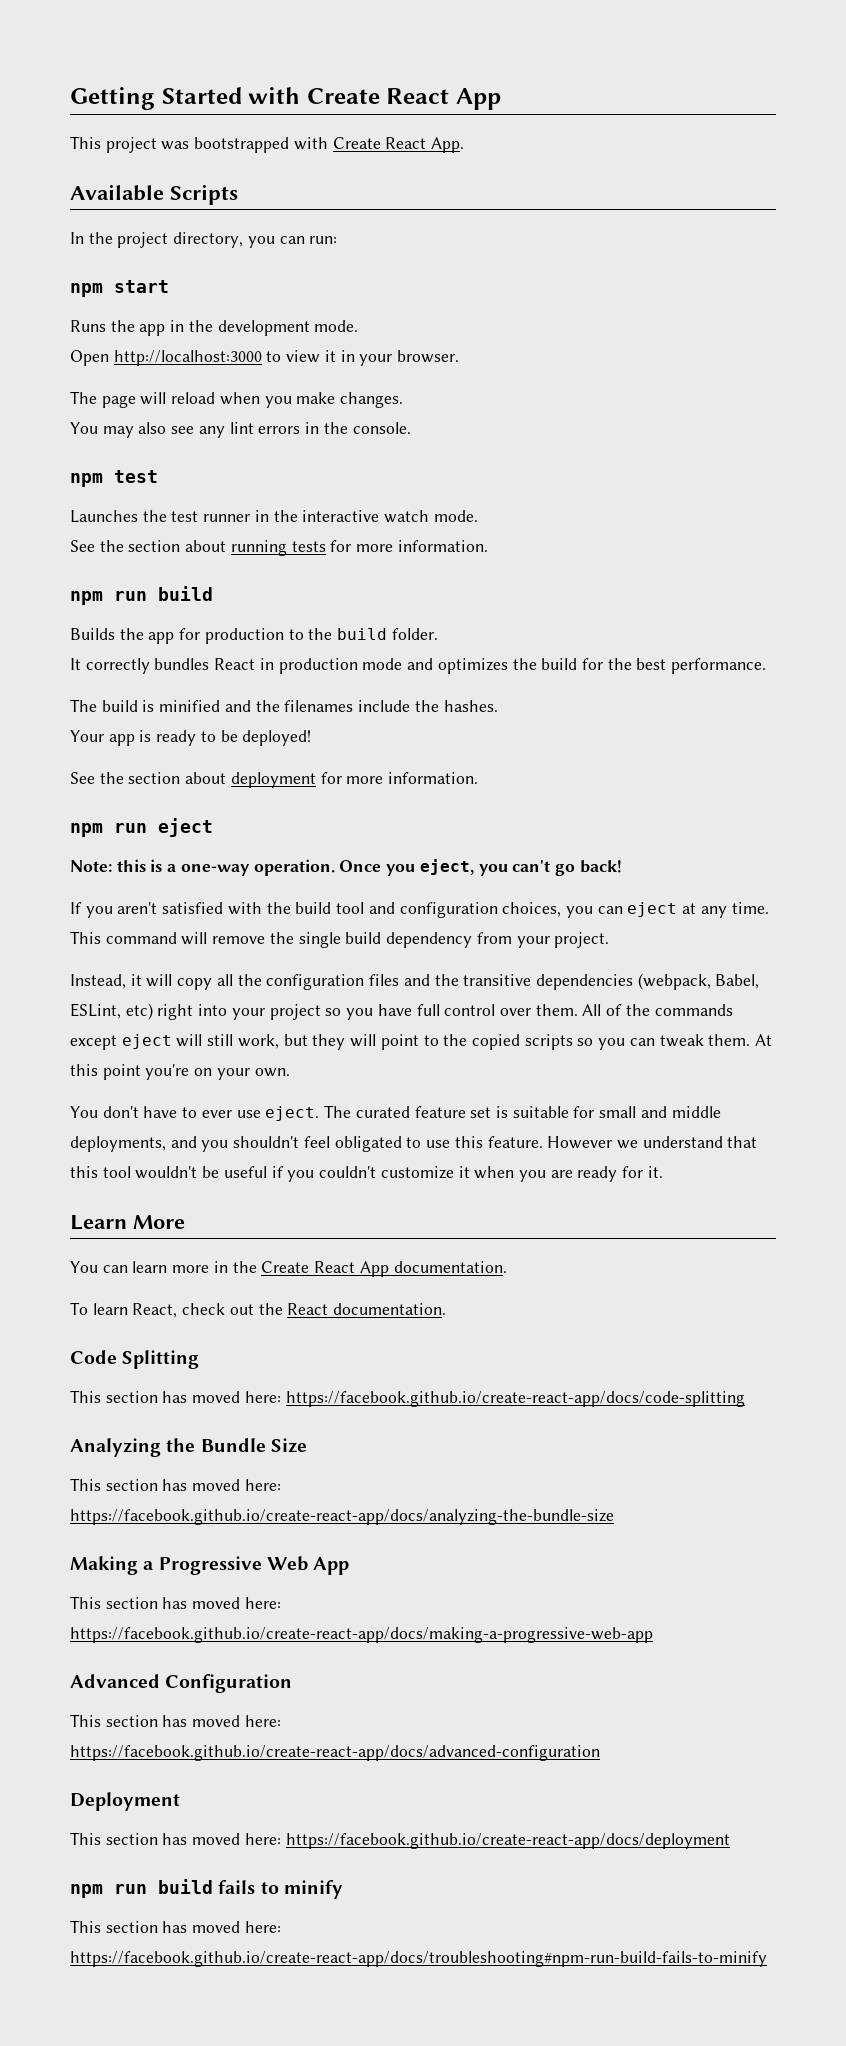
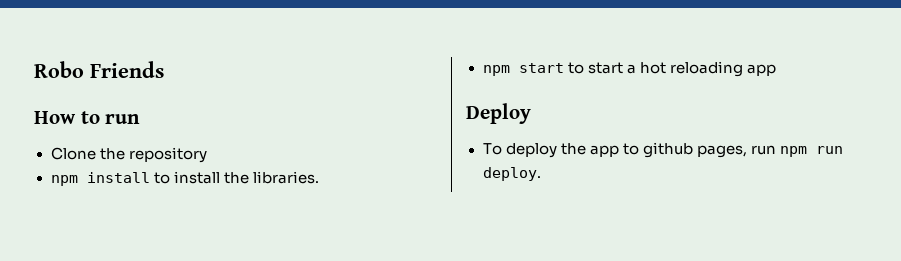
- Getting Started with Create React App
- This project was bootstrapped with Create React App.
- Available Scripts
- In the project directory, you can run:
- npm start
- Runs the app in the development mode.
- Open http://localhost:3000 to view it in your browser.
- The page will reload when you make changes.
- You may also see any lint errors in the console.
- npm test
- Launches the test runner in the interactive watch mode.
- See the section about running tests for more information.
- npm run build
- Builds the app for production to the build folder.
- It correctly bundles React in production mode and optimizes the build for the best performance.
- The build is minified and the filenames include the hashes.
- Your app is ready to be deployed!
- See the section about deployment for more information.
- npm run eject
- Note: this is a one-way operation. Once you eject, you can't go back!
- If you aren't satisfied with the build tool and configuration choices, you can eject at any time. This command will remove the single build dependency from your project.
- Instead, it will copy all the configuration files and the transitive dependencies (webpack, Babel, ESLint, etc) right into your project so you have full control over them. All of the commands except eject will still work, but they will point to the copied scripts so you can tweak them. At this point you're on your own.
- You don't have to ever use eject. The curated feature set is suitable for small and middle deployments, and you shouldn't feel obligated to use this feature. However we understand that this tool wouldn't be useful if you couldn't customize it when you are ready for it.
- Learn More
- You can learn more in the Create React App documentation.
- To learn React, check out the React documentation.
- Code Splitting
- This section has moved here: https://facebook.github.io/create-react-app/docs/code-splitting
- Analyzing the Bundle Size
- This section has moved here: https://facebook.github.io/create-react-app/docs/analyzing-the-bundle-size
- Making a Progressive Web App
- This section has moved here: https://facebook.github.io/create-react-app/docs/making-a-progressive-web-app
- Advanced Configuration
- This section has moved here: https://facebook.github.io/create-react-app/docs/advanced-configuration
- Deployment
- This section has moved here: https://facebook.github.io/create-react-app/docs/deployment
- npm run build fails to minify
- This section has moved here: https://facebook.github.io/create-react-app/docs/troubleshooting#npm-run-build-fails-to-minify
+ Robo Friends
+ How to run
+ Clone the repository
+ npm install to install the libraries.
+ npm start to start a hot reloading app
+ Deploy
+ To deploy the app to github pages, run npm run deploy.

